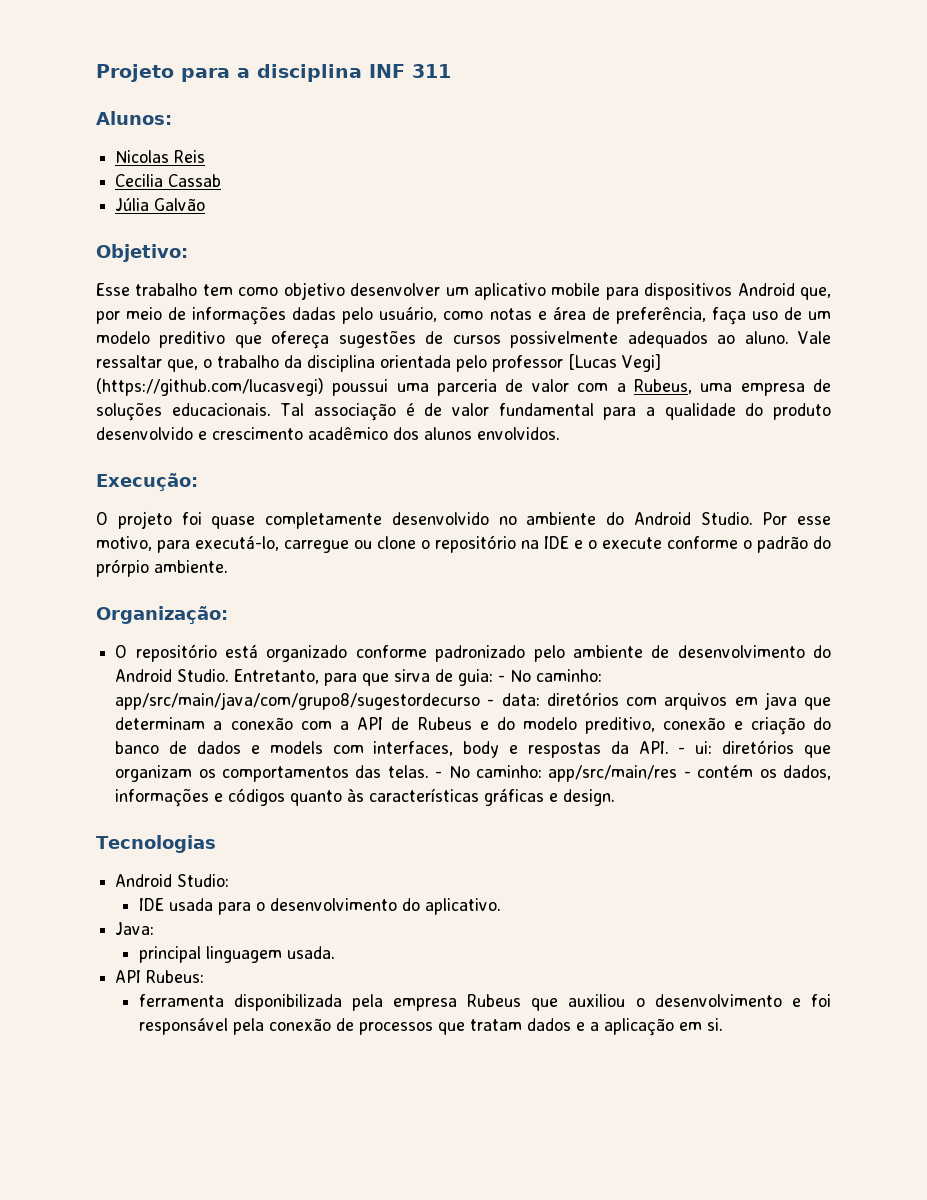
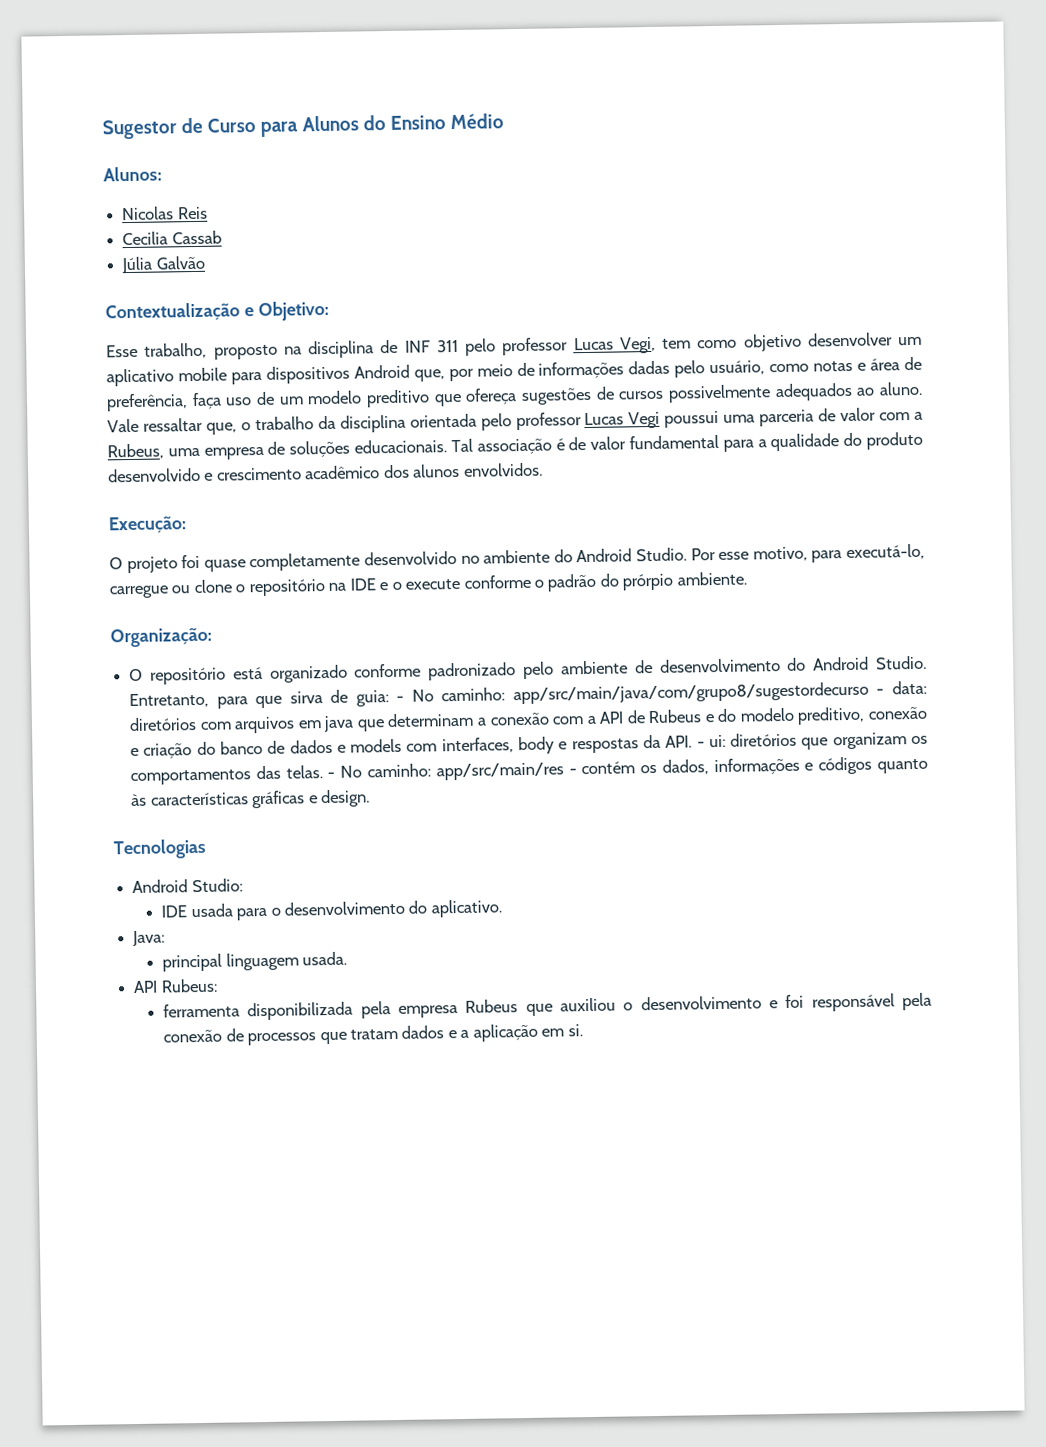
- Projeto para a disciplina INF 311
+ Sugestor de Curso para Alunos do Ensino Médio
- Objetivo:
+ Contextualização e Objetivo:
- Esse trabalho tem como objetivo desenvolver um aplicativo mobile para dispositivos Android que, por meio de informações dadas pelo usuário, como notas e área de preferência, faça uso de um modelo preditivo que ofereça sugestões de cursos possivelmente adequados ao aluno.
+ Esse trabalho, proposto na disciplina de INF 311 pelo professor Lucas Vegi, tem como objetivo desenvolver um aplicativo mobile para dispositivos Android que, por meio de informações dadas pelo usuário, como notas e área de preferência, faça uso de um modelo preditivo que ofereça sugestões de cursos possivelmente adequados ao aluno.
- Vale ressaltar que, o trabalho da disciplina orientada pelo professor [Lucas Vegi] (https://github.com/lucasvegi) poussui uma parceria de valor com a Rubeus, uma empresa de soluções educacionais.
+ Vale ressaltar que, o trabalho da disciplina orientada pelo professor Lucas Vegi poussui uma parceria de valor com a Rubeus, uma empresa de soluções educacionais.

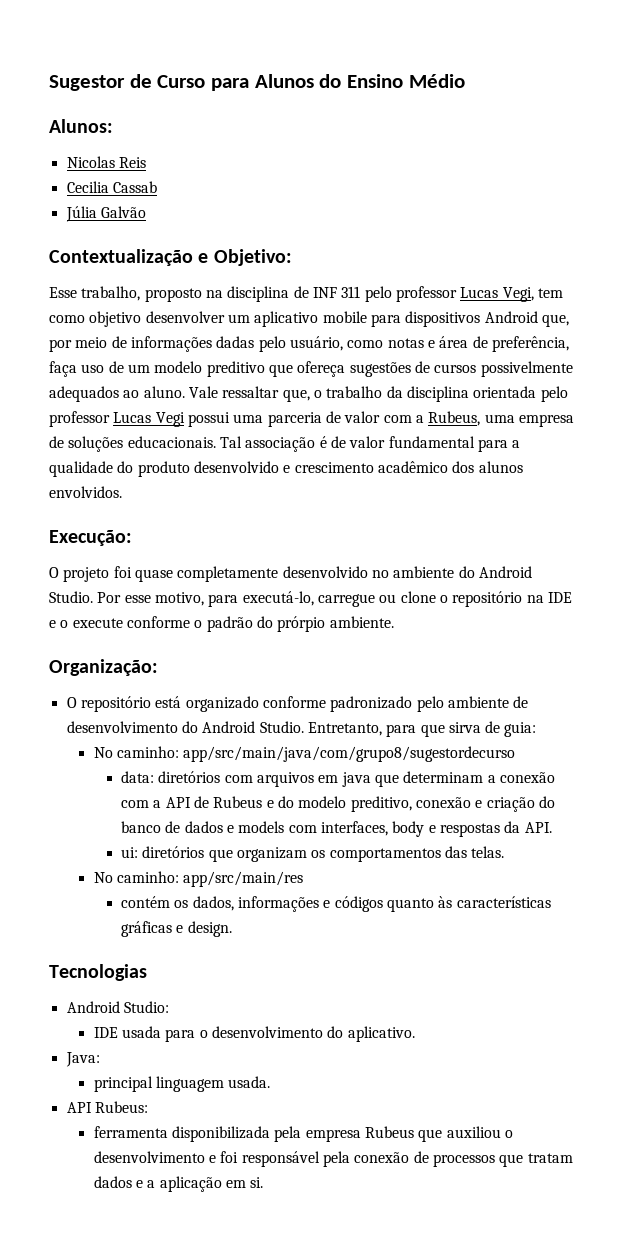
- Vale ressaltar que, o trabalho da disciplina orientada pelo professor Lucas Vegi poussui uma parceria de valor com a Rubeus, uma empresa de soluções educacionais.
+ Vale ressaltar que, o trabalho da disciplina orientada pelo professor Lucas Vegi possui uma parceria de valor com a Rubeus, uma empresa de soluções educacionais.
- Entretanto, para que sirva de guia: - No caminho:
+ Entretanto, para que sirva de guia:
+ No caminho:
- app/src/main/java/com/grupo8/sugestordecurso - data:
+ app/src/main/java/com/grupo8/sugestordecurso
+ data:
- diretórios com arquivos em java que determinam a conexão com a API de Rubeus e do modelo preditivo, conexão e criação do banco de dados e models com interfaces, body e respostas da API. - ui:
+ diretórios com arquivos em java que determinam a conexão com a API de Rubeus e do modelo preditivo, conexão e criação do banco de dados e models com interfaces, body e respostas da API.
+ ui:
- diretórios que organizam os comportamentos das telas. - No caminho:
+ diretórios que organizam os comportamentos das telas.
+ No caminho:
- app/src/main/res - contém os dados, informações e códigos quanto às características gráficas e design.
+ app/src/main/res
+ contém os dados, informações e códigos quanto às características gráficas e design.

